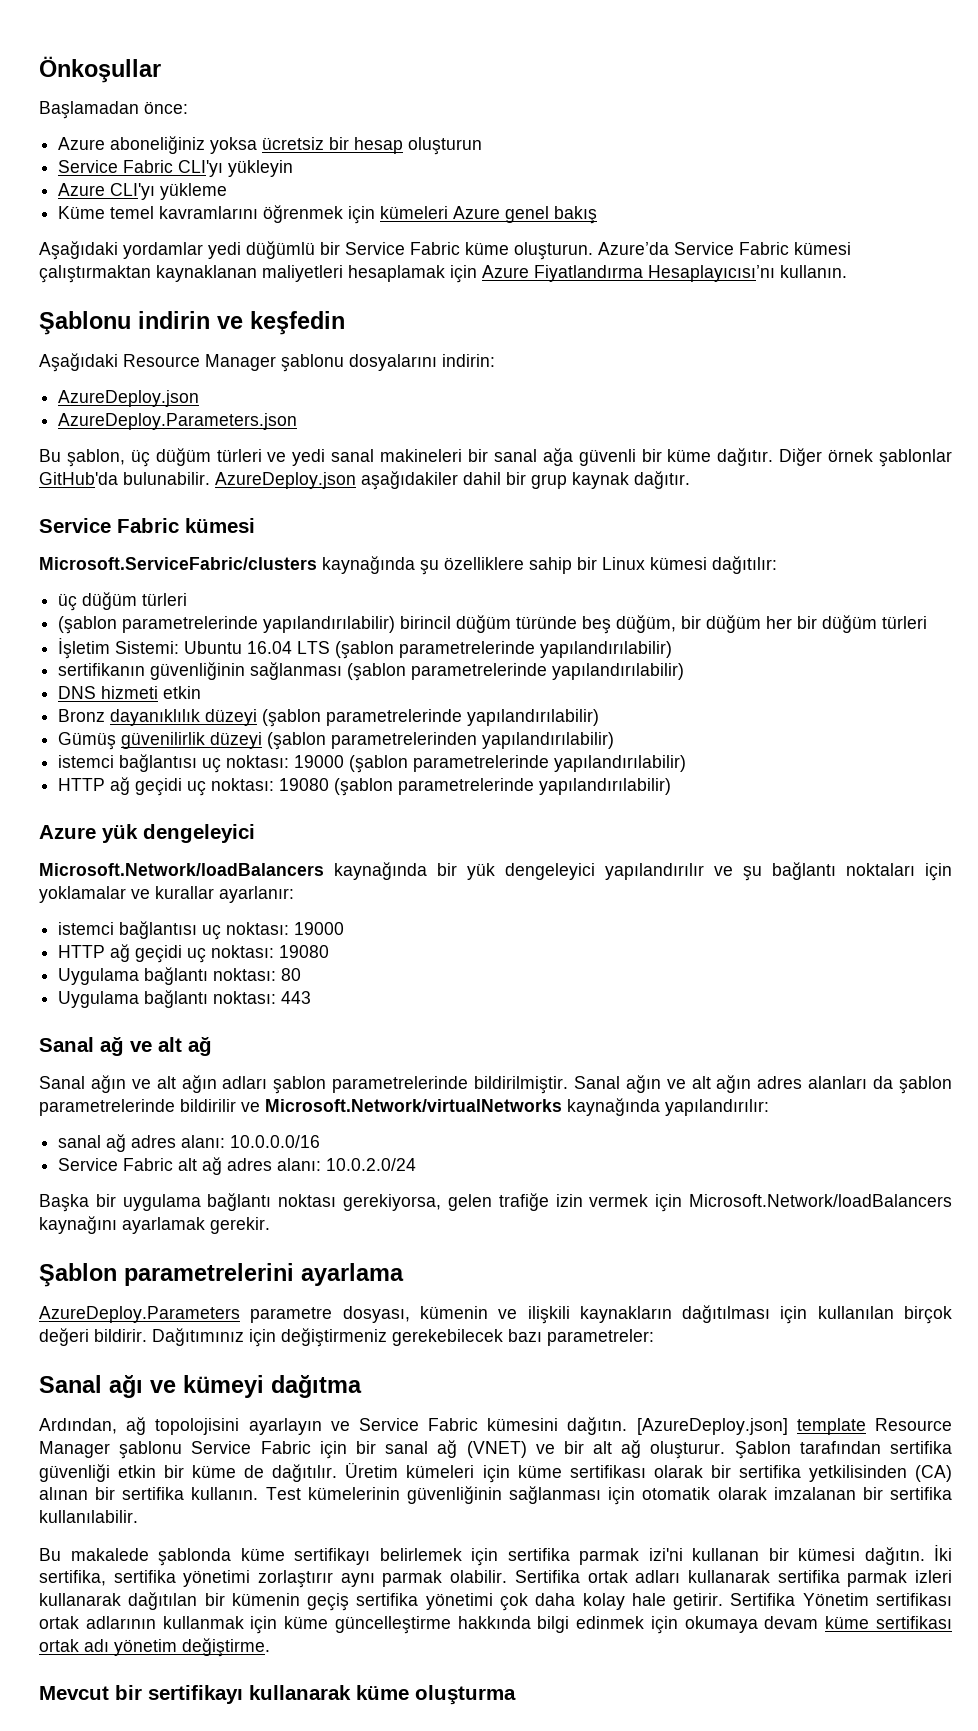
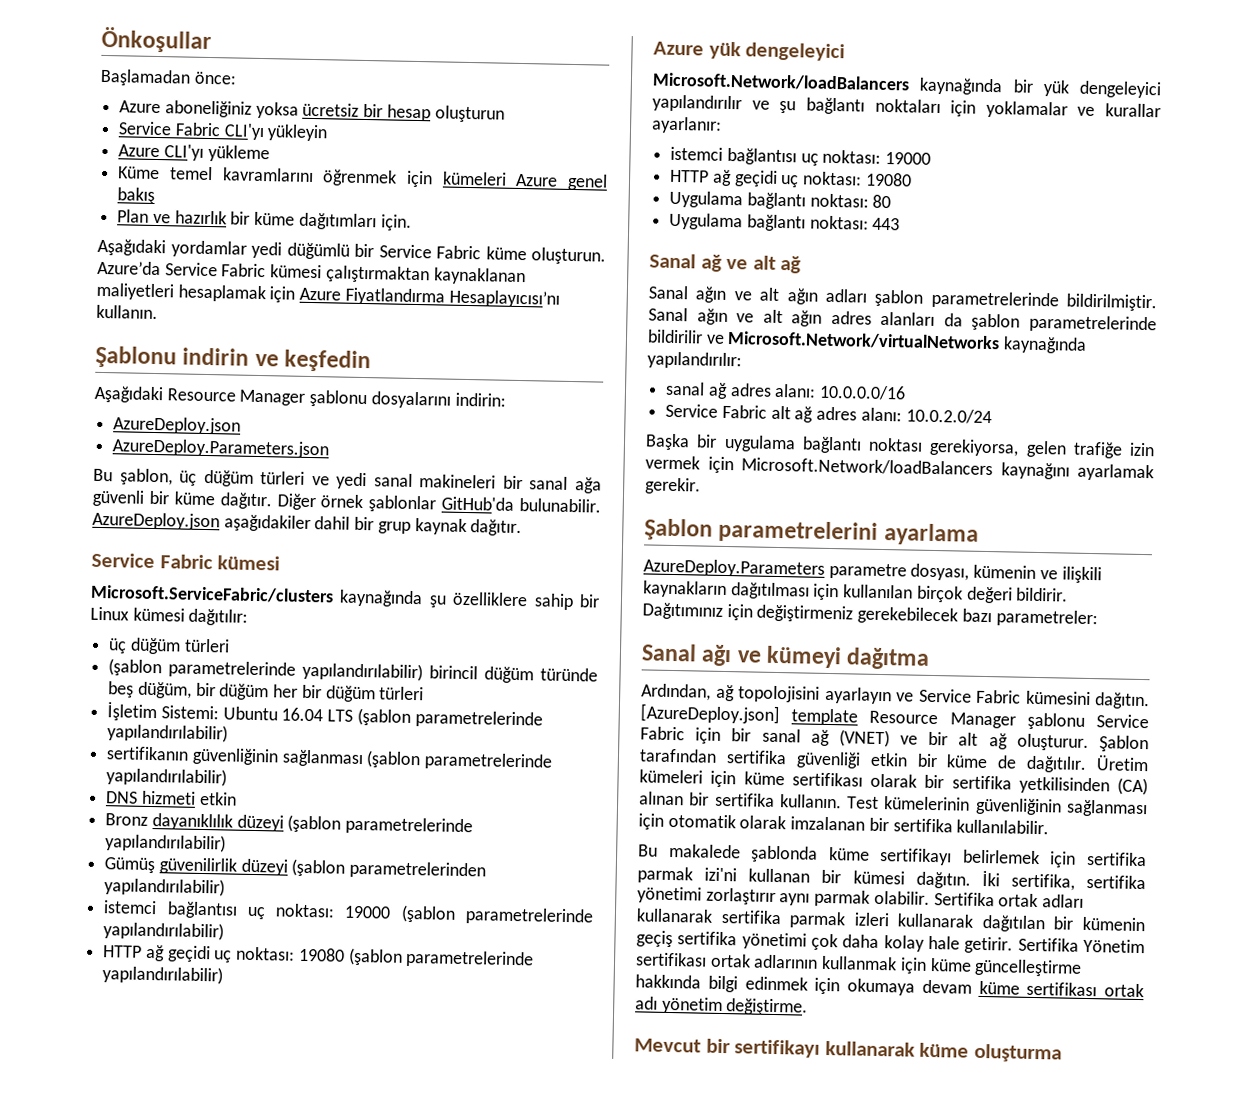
+ Plan ve hazırlık bir küme dağıtımları için.

